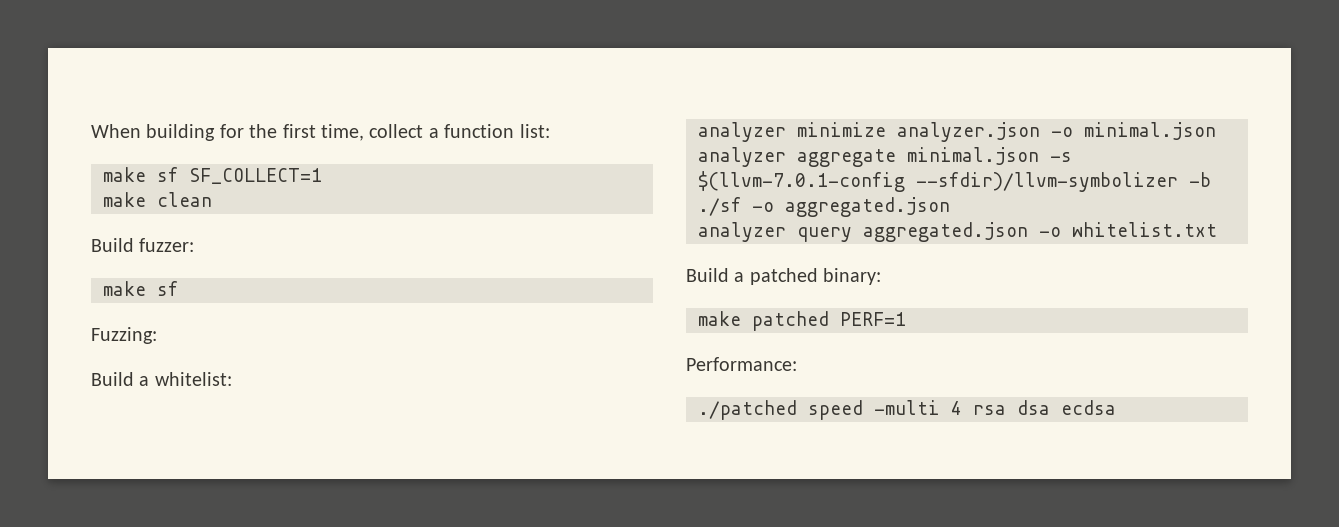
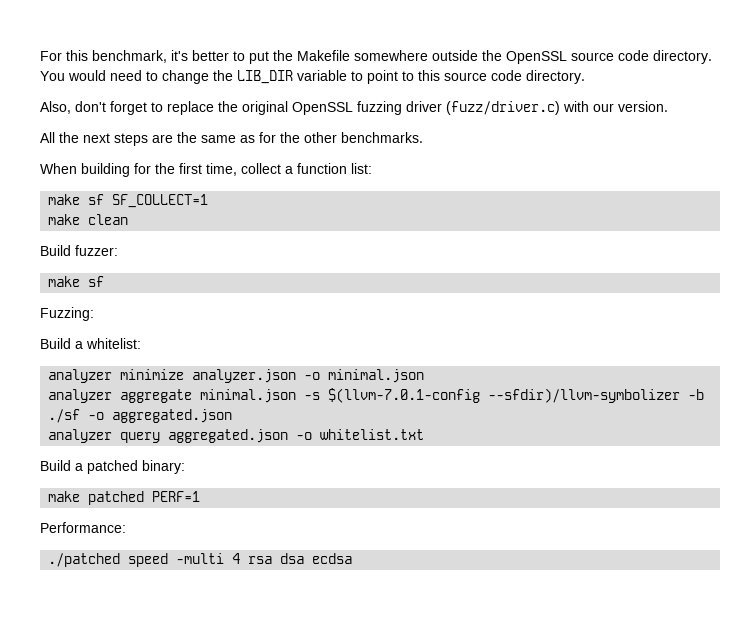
+ For this benchmark, it's better to put the Makefile somewhere outside the OpenSSL source code directory. You would need to change the LIB_DIR variable to point to this source code directory.
+ Also, don't forget to replace the original OpenSSL fuzzing driver (fuzz/driver.c) with our version.
+ All the next steps are the same as for the other benchmarks.

